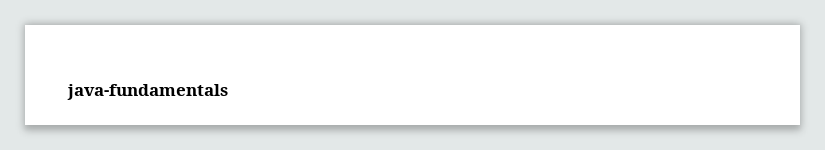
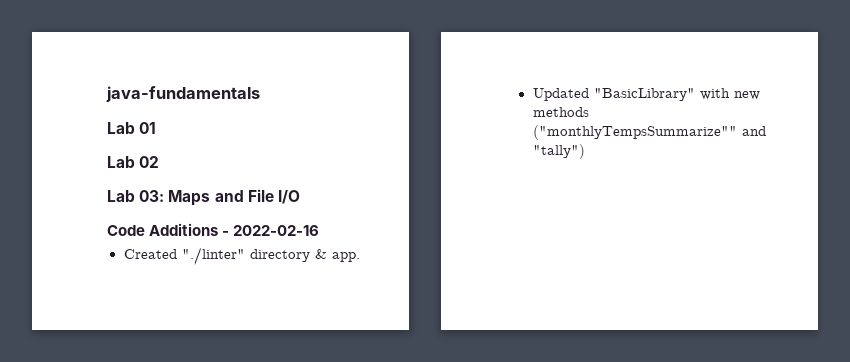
+ Lab 01
+ Lab 02
+ Lab 03: Maps and File I/O
+ Code Additions - 2022-02-16
+ Created "./linter" directory & app.
+ Updated "BasicLibrary" with new methods ("monthlyTempsSummarize"" and "tally")

